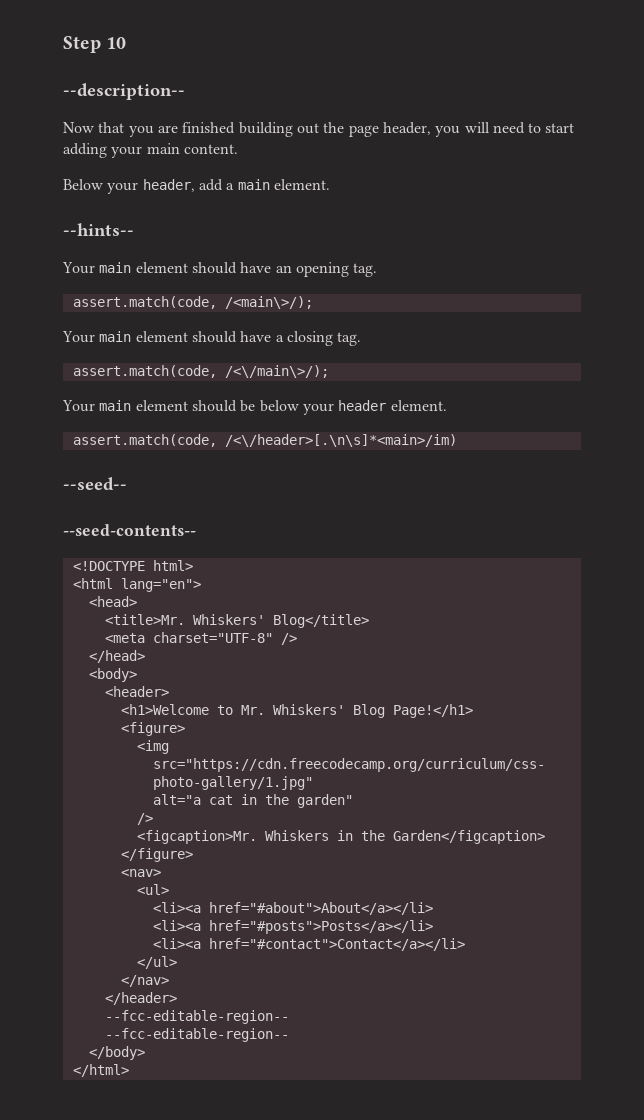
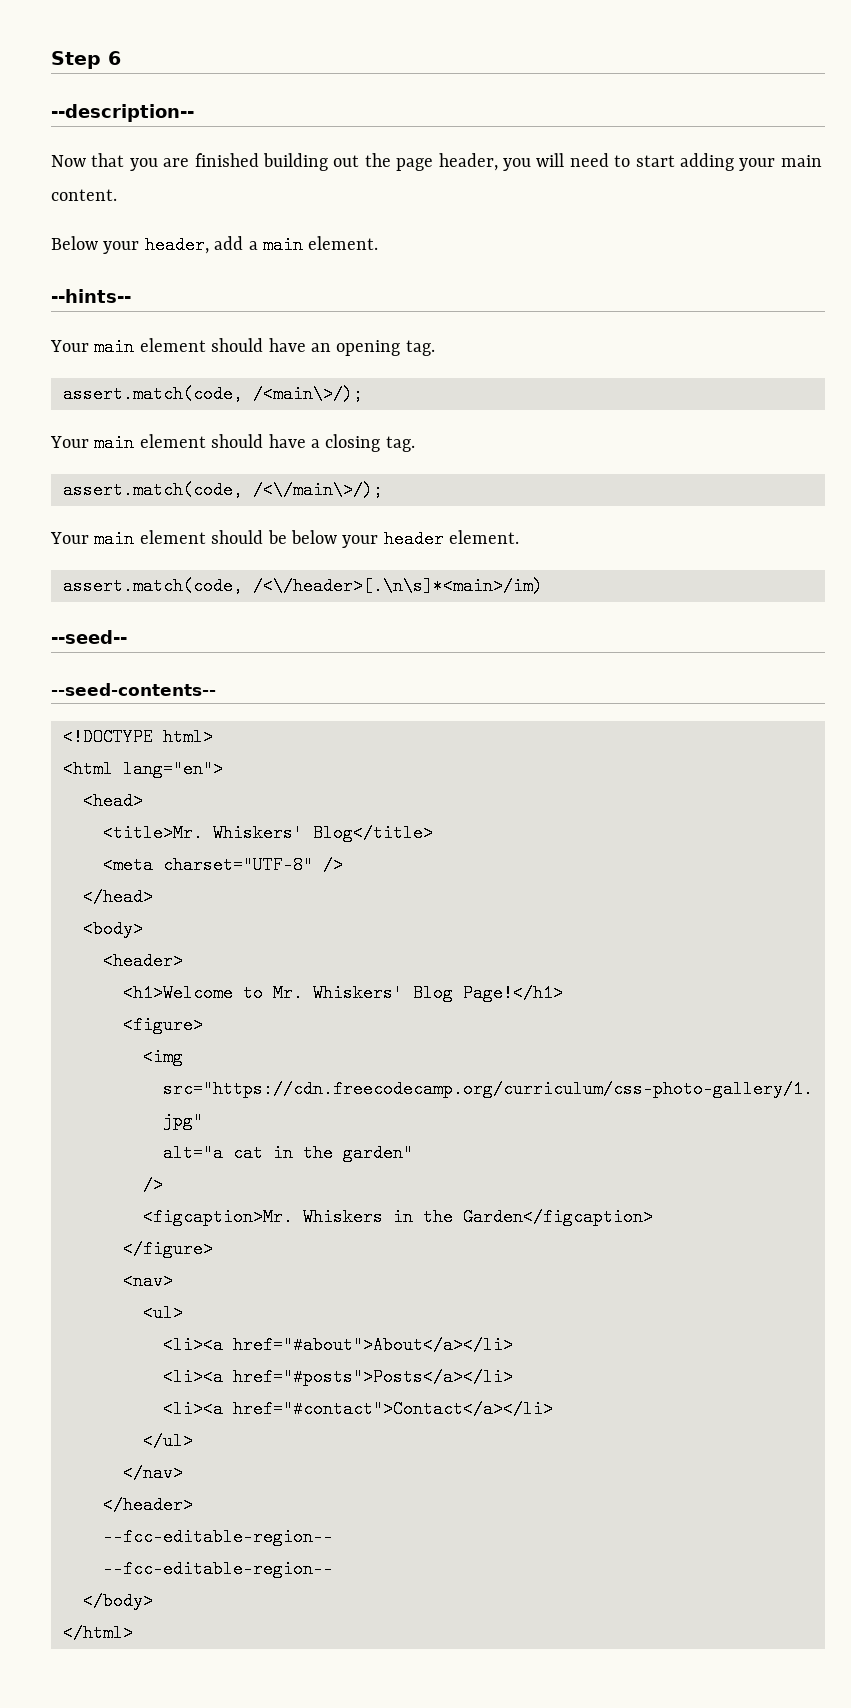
- Step 10
+ Step 6

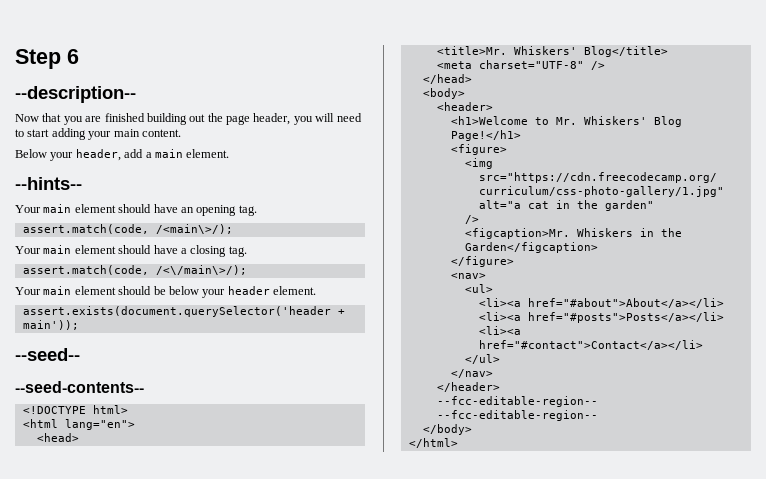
- assert.match(code, /<\/header>[.\n\s]*<main>/im)
+ assert.exists(document.querySelector('header + main'));

